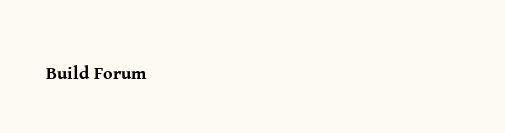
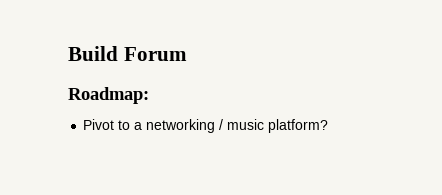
+ Roadmap:
+ Pivot to a networking / music platform?

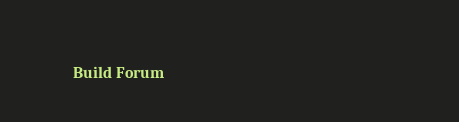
- Roadmap:
- Pivot to a networking / music platform?

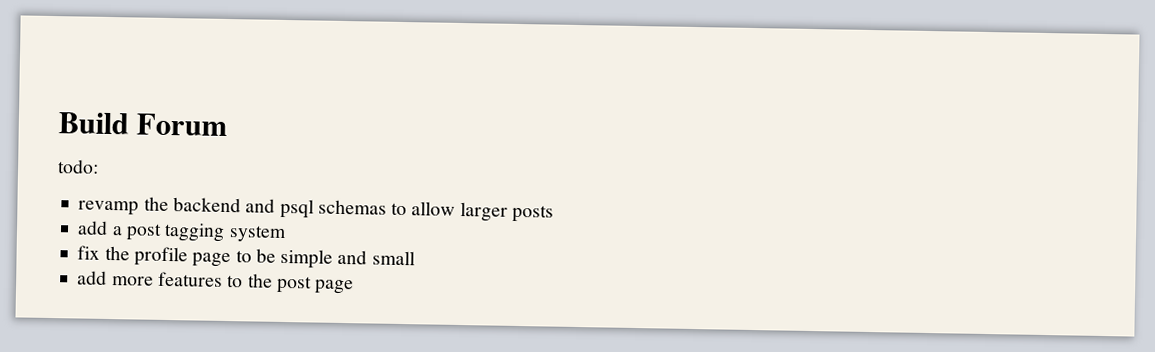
+ todo:
+ revamp the backend and psql schemas to allow larger posts
+ add a post tagging system
+ fix the profile page to be simple and small
+ add more features to the post page

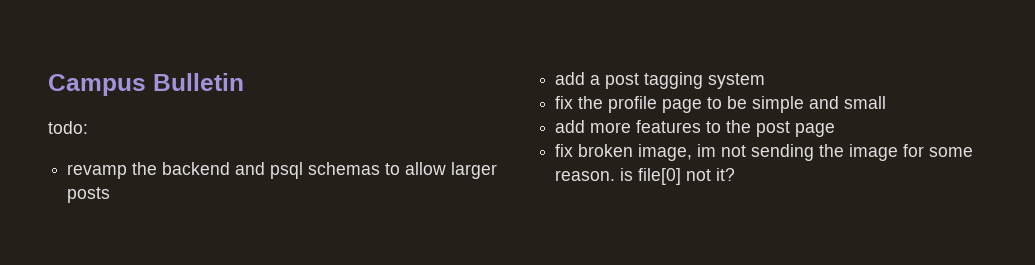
- Build Forum
+ Campus Bulletin
+ fix broken image, im not sending the image for some reason. is file[0] not it?

